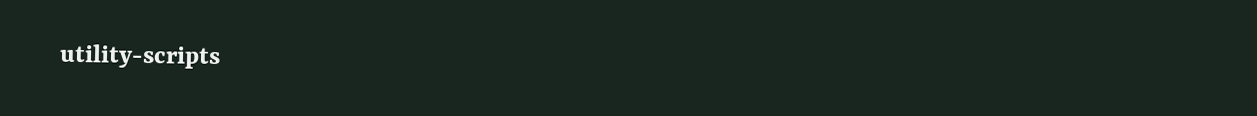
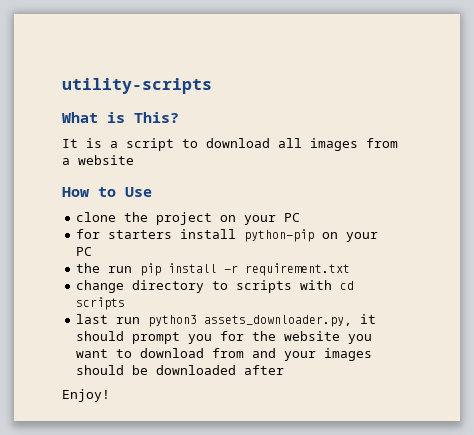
+ What is This?
+ It is a script to download all images from a website
+ How to Use
+ clone the project on your PC
+ for starters install python-pip on your PC
+ the run pip install -r requirement.txt
+ change directory to scripts with cd scripts
+ last run python3 assets_downloader.py, it should prompt you for the website you want to download from and your images should be downloaded after
+ Enjoy!

